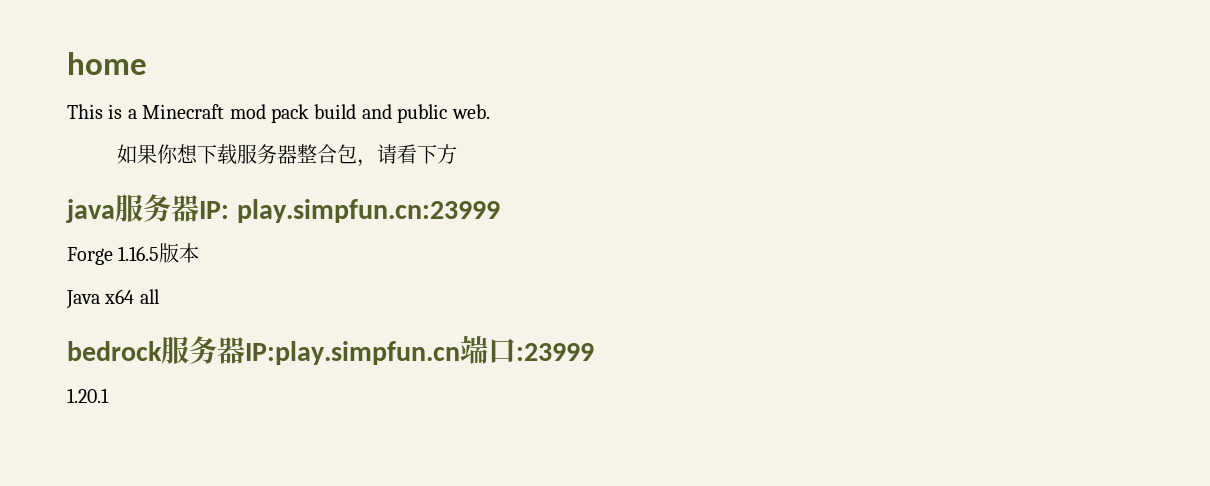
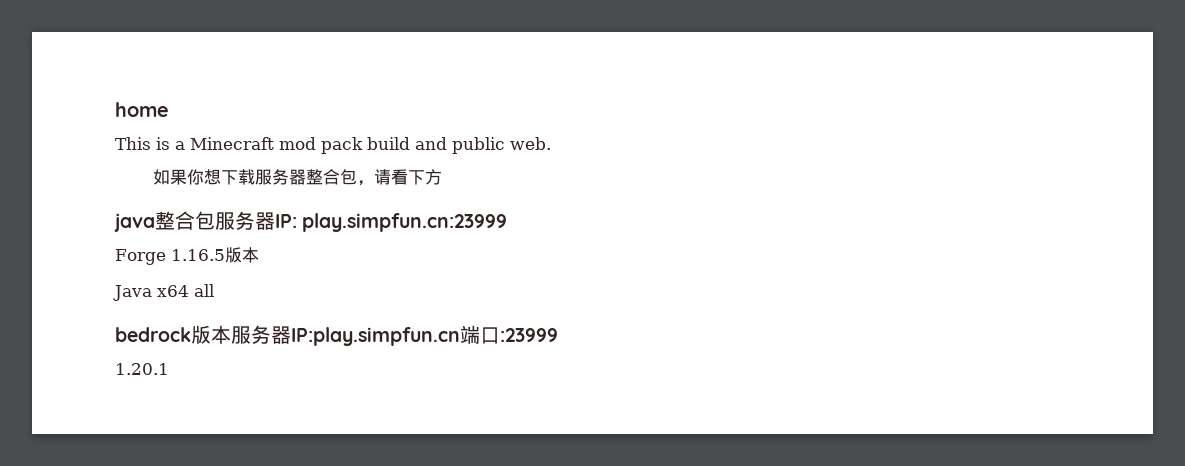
- java服务器IP: play.simpfun.cn:23999
+ java整合包服务器IP: play.simpfun.cn:23999
- bedrock服务器IP:play.simpfun.cn端口:23999
+ bedrock版本服务器IP:play.simpfun.cn端口:23999

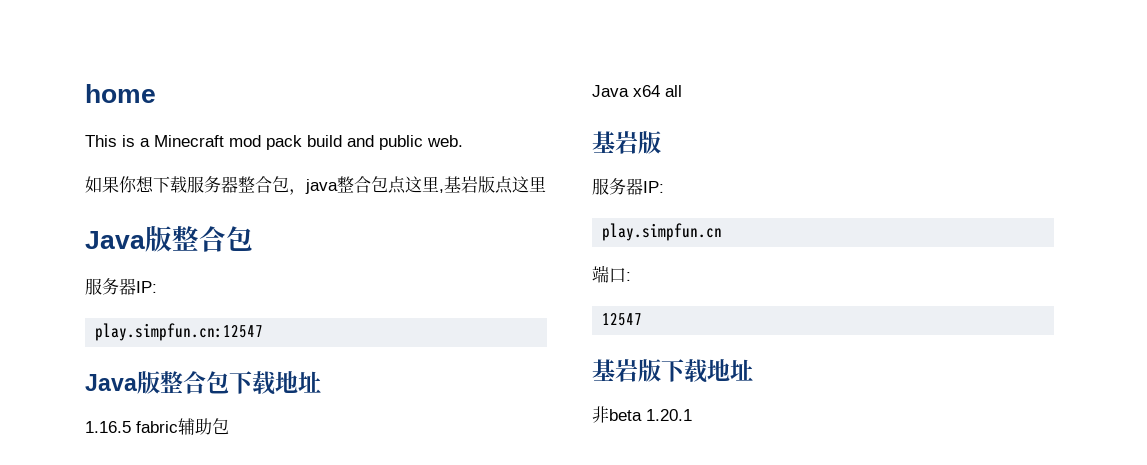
- 如果你想下载服务器整合包，请看下方
- java整合包服务器IP: play.simpfun.cn:23999
- Forge 1.16.5版本
+ 如果你想下载服务器整合包，java整合包点这里,基岩版点这里
+ Java版整合包
+ 服务器IP:
+ play.simpfun.cn:12547
+ Java版整合包下载地址
+ 1.16.5 fabric辅助包
  Java x64 all
- bedrock版本服务器IP:play.simpfun.cn端口:23999
- 1.20.1
+ 基岩版
+ 服务器IP:
+ play.simpfun.cn
+ 端口:
+ 12547
+ 基岩版下载地址
+ 非beta 1.20.1

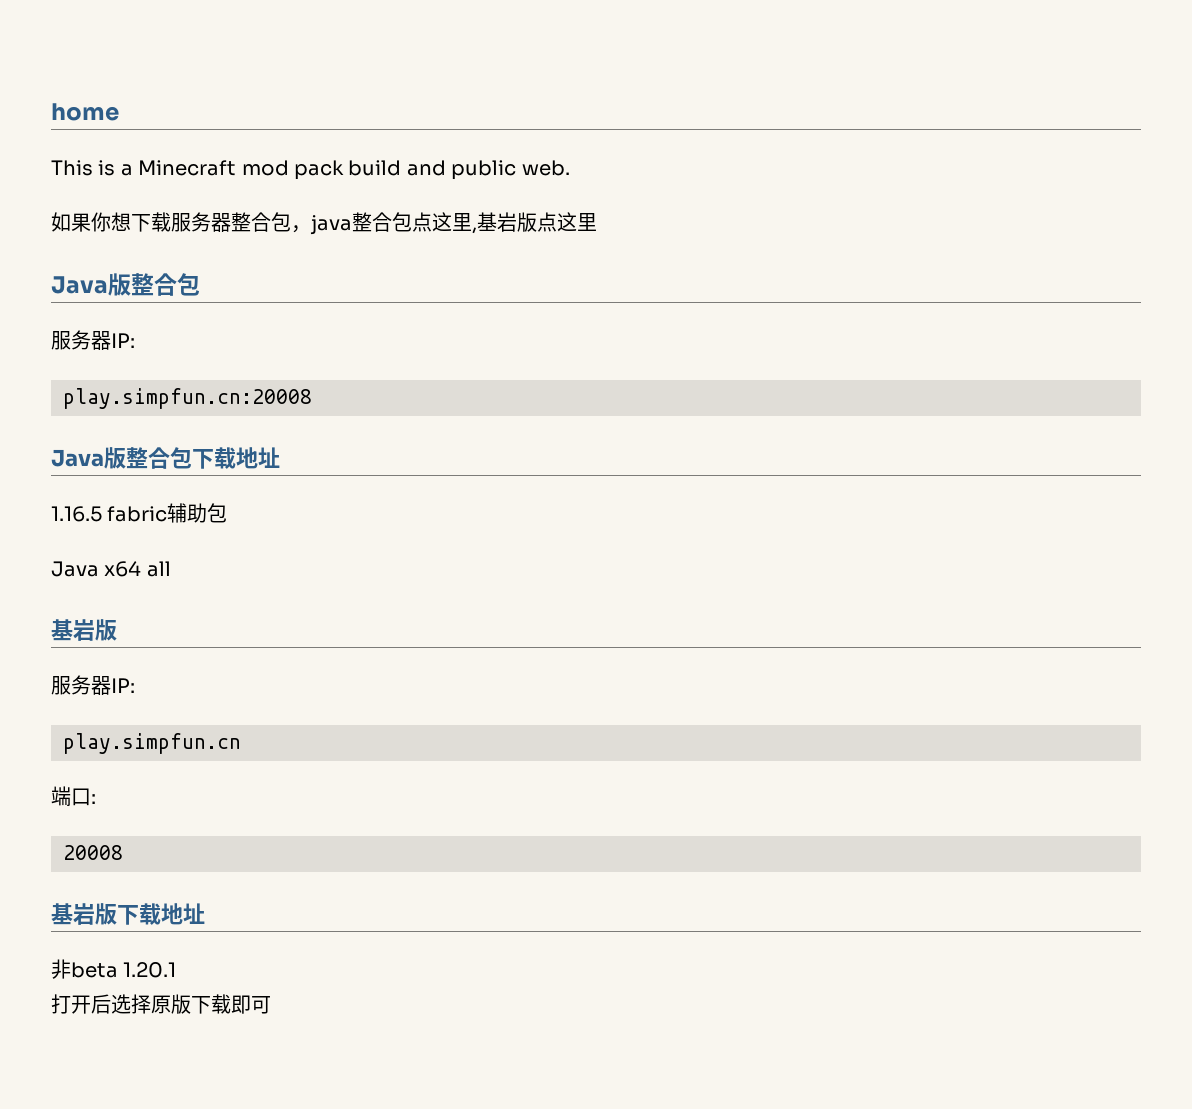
- play.simpfun.cn:12547
+ play.simpfun.cn:20008
- 12547
+ 20008
+ 打开后选择原版下载即可

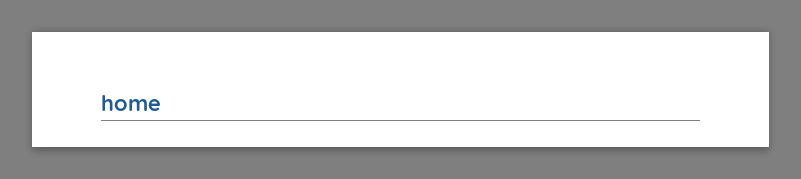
- This is a Minecraft mod pack build and public web.
- 如果你想下载服务器整合包，java整合包点这里,基岩版点这里
- Java版整合包
- 服务器IP:
- play.simpfun.cn:20008
- Java版整合包下载地址
- 1.16.5 fabric辅助包
- Java x64 all
- 基岩版
- 服务器IP:
- play.simpfun.cn
- 端口:
- 20008
- 基岩版下载地址
- 非beta 1.20.1
- 打开后选择原版下载即可

